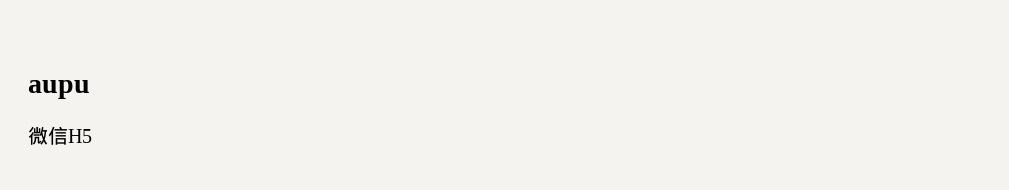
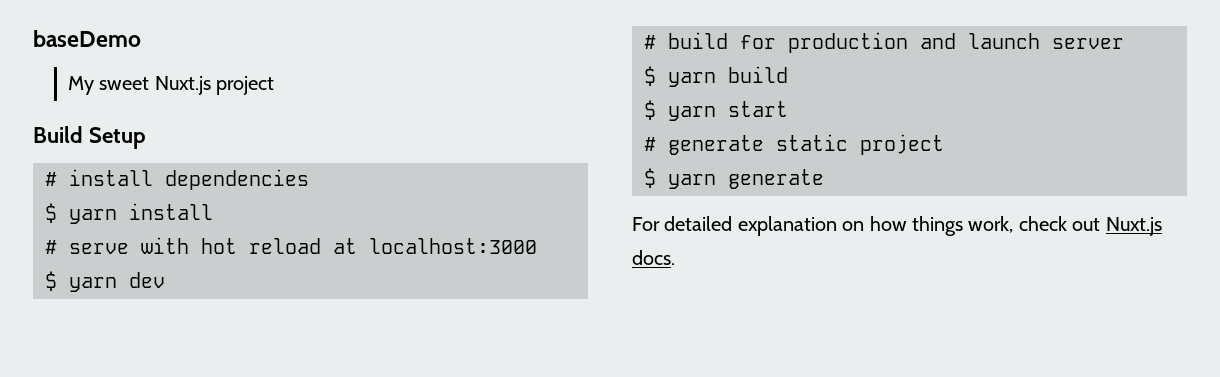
- aupu
- 微信H5
+ baseDemo
+ My sweet Nuxt.js project
+ Build Setup
+ # install dependencies
+ $ yarn install
+ # serve with hot reload at localhost:3000
+ $ yarn dev
+ # build for production and launch server
+ $ yarn build
+ $ yarn start
+ # generate static project
+ $ yarn generate
+ For detailed explanation on how things work, check out Nuxt.js docs.

